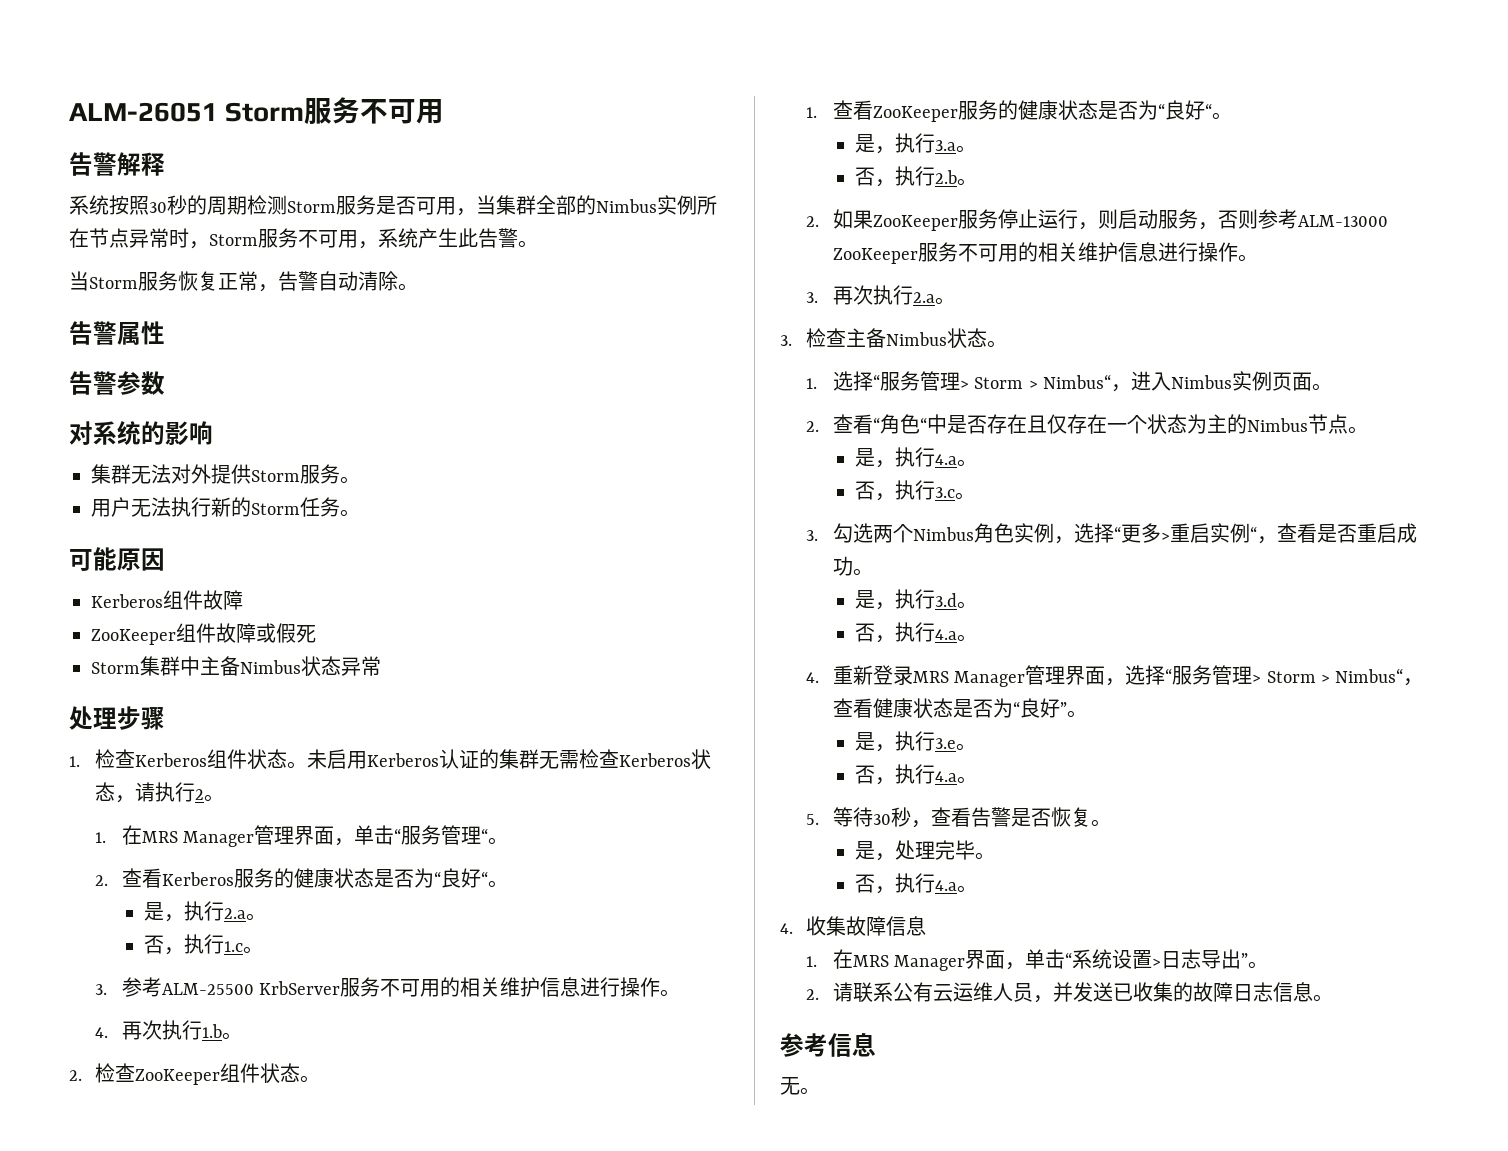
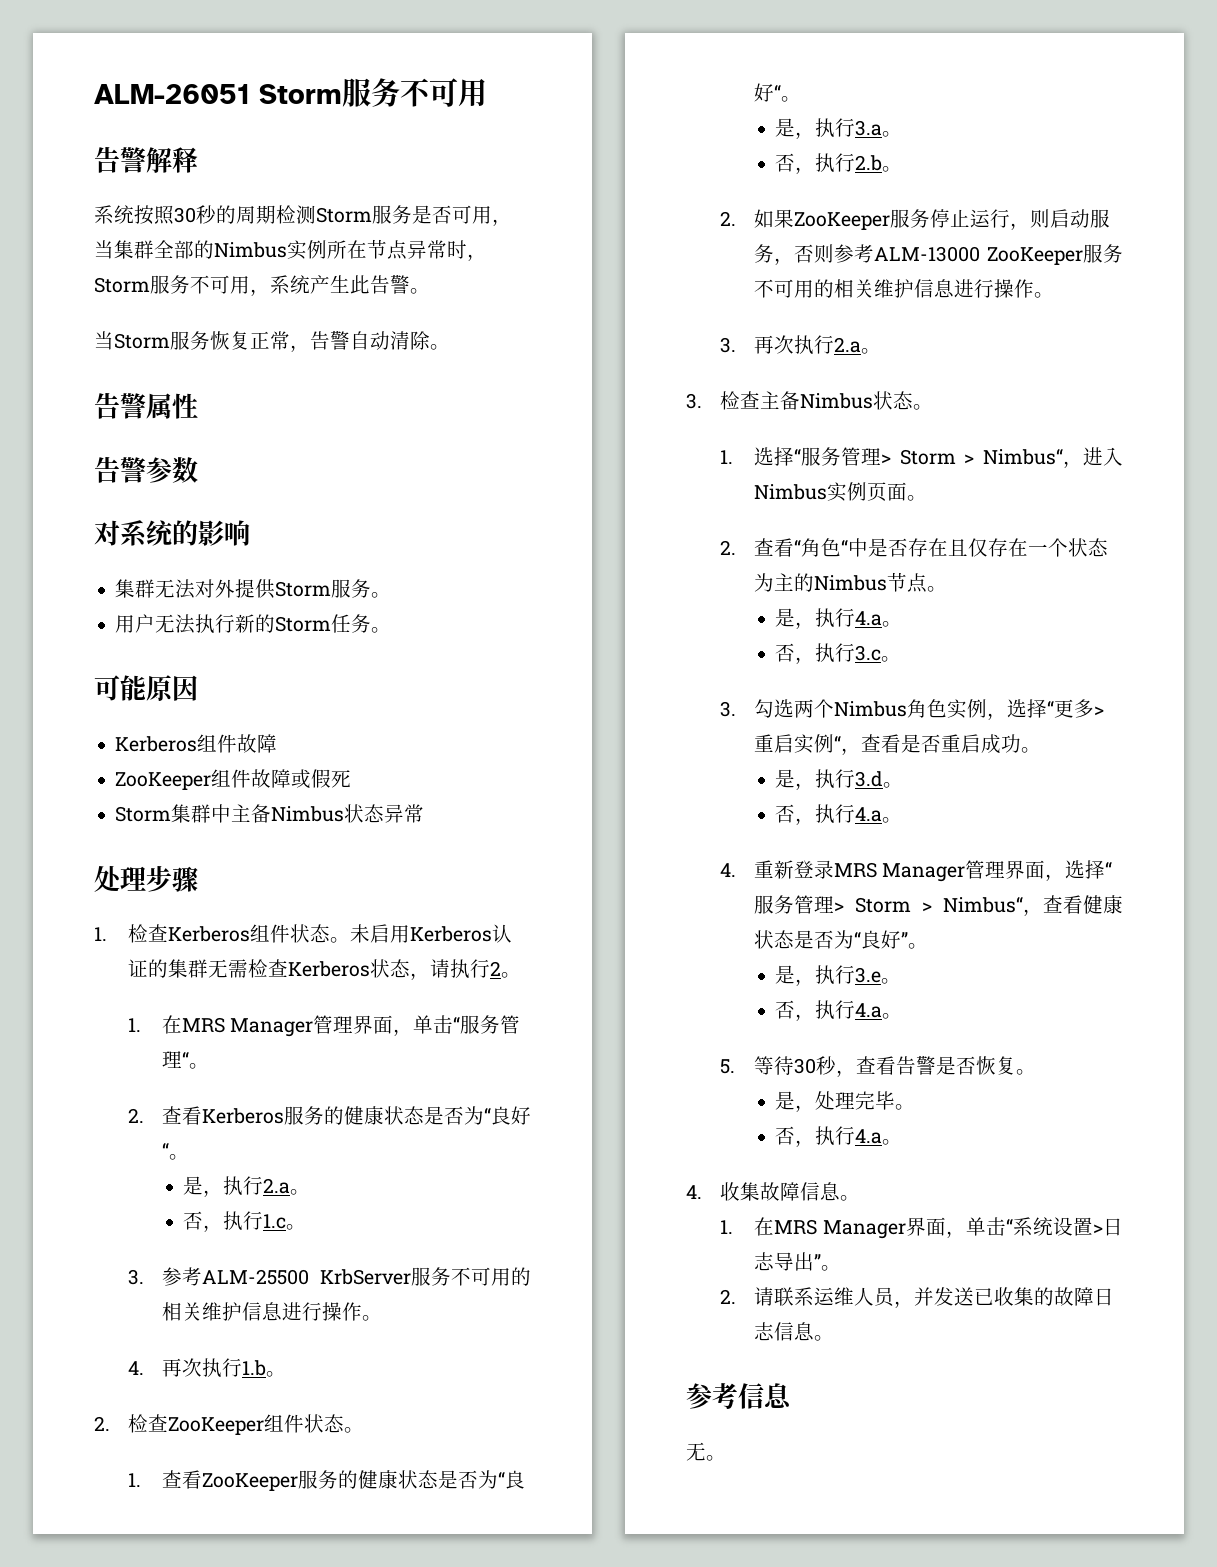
- 4.收集故障信息
+ 4.收集故障信息。
- 2.请联系公有云运维人员，并发送已收集的故障日志信息。
+ 2.请联系运维人员，并发送已收集的故障日志信息。

